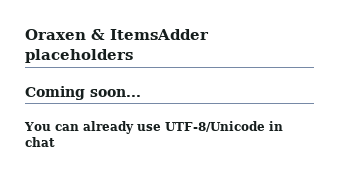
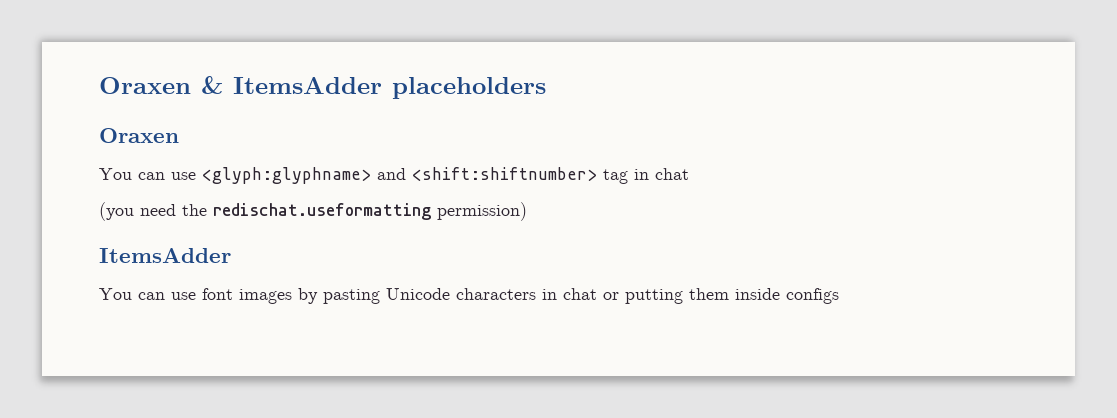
  Oraxen & ItemsAdder placeholders
- Coming soon...
- You can already use UTF-8/Unicode in chat
+ Oraxen
+ You can use <glyph:glyphname> and <shift:shiftnumber> tag in chat
+ (you need the redischat.useformatting permission)
+ ItemsAdder
+ You can use font images by pasting Unicode characters in chat or putting them inside configs

